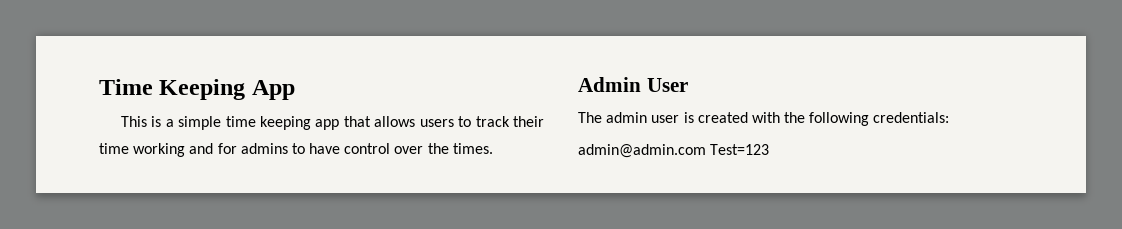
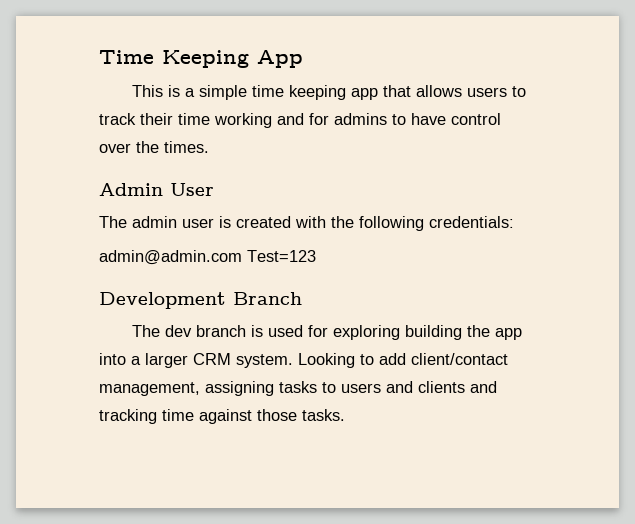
+ Development Branch
+ The dev branch is used for exploring building the app into a larger CRM system. Looking to add client/contact management, assigning tasks to users and clients and tracking time against those tasks.

